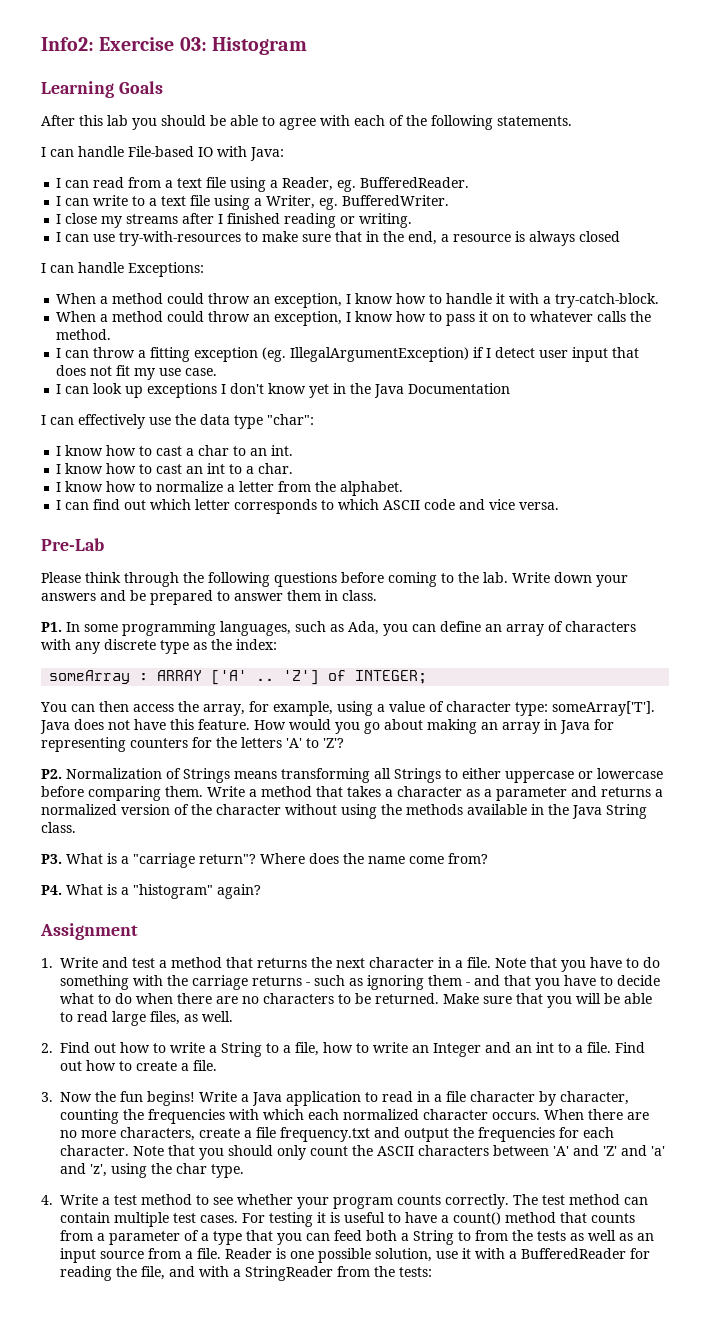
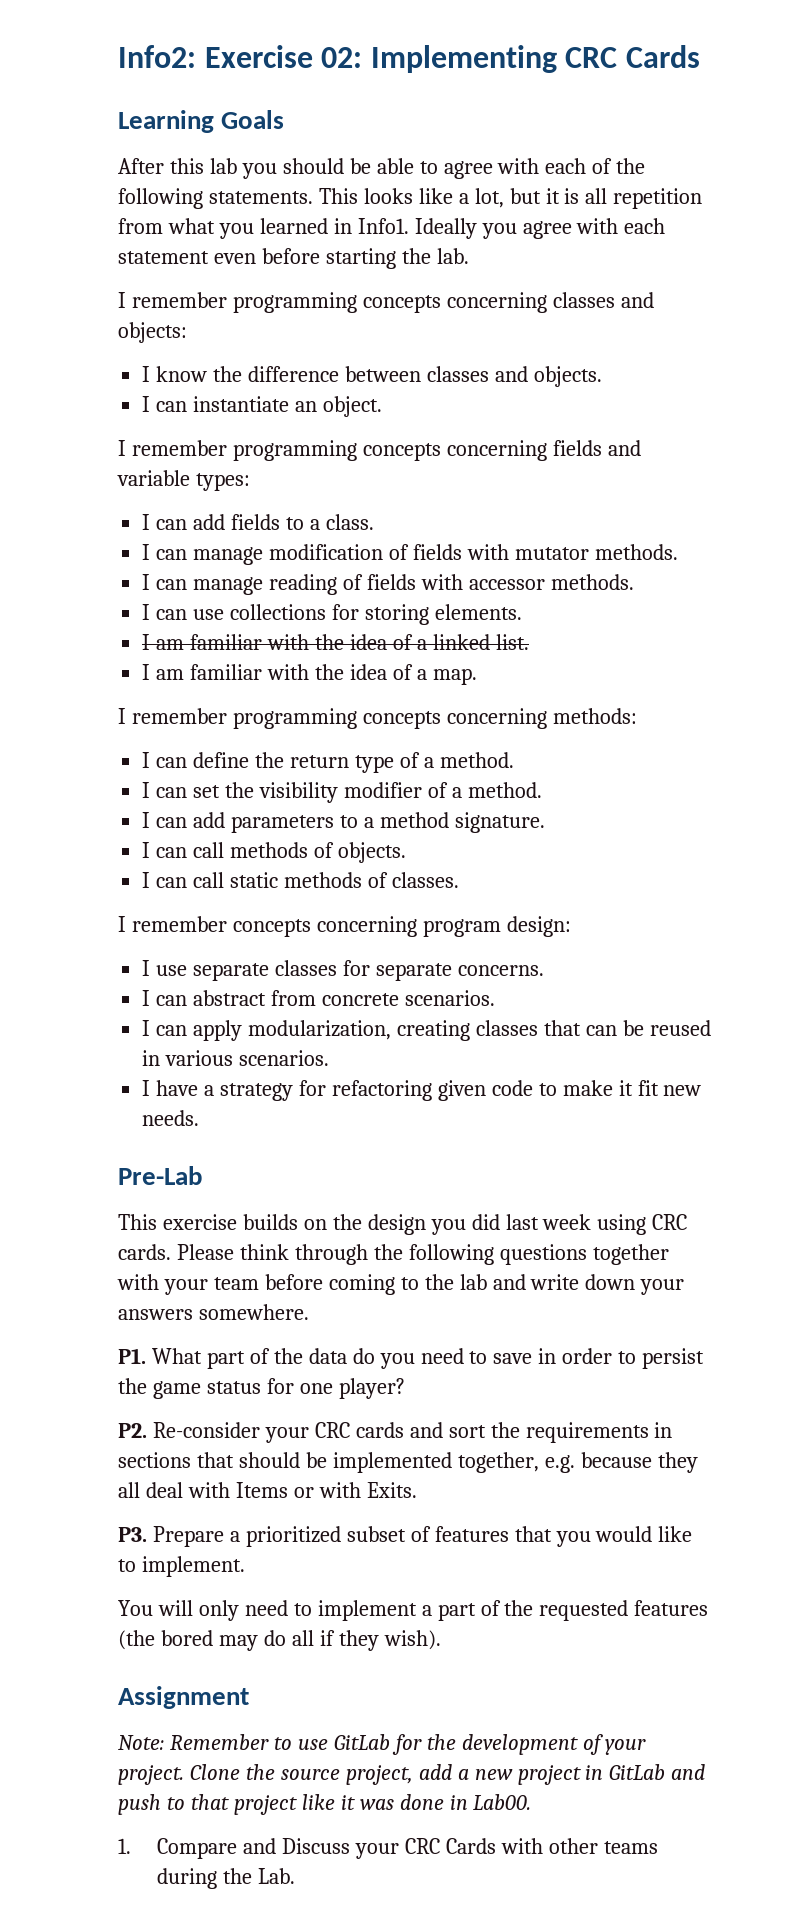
- Info2: Exercise 03: Histogram
+ Info2: Exercise 02: Implementing CRC Cards
- After this lab you should be able to agree with each of the following statements.
- I can handle File-based IO with Java:
- I can read from a text file using a Reader, eg. BufferedReader.
- I can write to a text file using a Writer, eg. BufferedWriter.
- I close my streams after I finished reading or writing.
- I can use try-with-resources to make sure that in the end, a resource is always closed
- I can handle Exceptions:
- When a method could throw an exception, I know how to handle it with a try-catch-block.
- When a method could throw an exception, I know how to pass it on to whatever calls the method.
- I can throw a fitting exception (eg. IllegalArgumentException) if I detect user input that does not fit my use case.
- I can look up exceptions I don't know yet in the Java Documentation
- I can effectively use the data type "char":
- I know how to cast a char to an int.
- I know how to cast an int to a char.
- I know how to normalize a letter from the alphabet.
- I can find out which letter corresponds to which ASCII code and vice versa.
+ After this lab you should be able to agree with each of the following statements. This looks like a lot, but it is all repetition from what you learned in Info1. Ideally you agree with each statement even before starting the lab.
+ I remember programming concepts concerning classes and objects:
+ I know the difference between classes and objects.
+ I can instantiate an object.
+ I remember programming concepts concerning fields and variable types:
+ I can add fields to a class.
+ I can manage modification of fields with mutator methods.
+ I can manage reading of fields with accessor methods.
+ I can use collections for storing elements.
+ I am familiar with the idea of a linked list.
+ I am familiar with the idea of a map.
+ I remember programming concepts concerning methods:
+ I can define the return type of a method.
+ I can set the visibility modifier of a method.
+ I can add parameters to a method signature.
+ I can call methods of objects.
+ I can call static methods of classes.
+ I remember concepts concerning program design:
+ I use separate classes for separate concerns.
+ I can abstract from concrete scenarios.
+ I can apply modularization, creating classes that can be reused in various scenarios.
+ I have a strategy for refactoring given code to make it fit new needs.
  Pre-Lab
- Please think through the following questions before coming to the lab. Write down your answers and be prepared to answer them in class.
- P1. In some programming languages, such as Ada, you can define an array of characters with any discrete type as the index:
- someArray : ARRAY ['A' .. 'Z'] of INTEGER;
- You can then access the array, for example, using a value of character type: someArray['T']. Java does not have this feature. How would you go about making an array in Java for representing counters for the letters 'A' to 'Z'?
- P2. Normalization of Strings means transforming all Strings to either uppercase or lowercase before comparing them. Write a method that takes a character as a parameter and returns a normalized version of the character without using the methods available in the Java String class.
- P3. What is a "carriage return"? Where does the name come from?
- P4. What is a "histogram" again?
+ This exercise builds on the design you did last week using CRC cards. Please think through the following questions together with your team before coming to the lab and write down your answers somewhere.
+ P1. What part of the data do you need to save in order to persist the game status for one player?
+ P2. Re-consider your CRC cards and sort the requirements in sections that should be implemented together, e.g. because they all deal with Items or with Exits.
+ P3. Prepare a prioritized subset of features that you would like to implement.
+ You will only need to implement a part of the requested features (the bored may do all if they wish).
  Assignment
- 1. Write and test a method that returns the next character in a file. Note that you have to do something with the carriage returns - such as ignoring them - and that you have to decide what to do when there are no characters to be returned. Make sure that you will be able to read large files, as well.
- 2. Find out how to write a String to a file, how to write an Integer and an int to a file. Find out how to create a file.
- 3. Now the fun begins! Write a Java application to read in a file character by character, counting the frequencies with which each normalized character occurs. When there are no more characters, create a file frequency.txt and output the frequencies for each character. Note that you should only count the ASCII characters between 'A' and 'Z' and 'a' and 'z', using the char type.
- 4. Write a test method to see whether your program counts correctly. The test method can contain multiple test cases. For testing it is useful to have a count() method that counts from a parameter of a type that you can feed both a String to from the tests as well as an input source from a file. Reader is one possible solution, use it with a BufferedReader for reading the file, and with a StringReader from the tests:
+ Note: Remember to use GitLab for the development of your project. Clone the source project, add a new project in GitLab and push to that project like it was done in Lab00.
+ 1. Compare and Discuss your CRC Cards with other teams during the Lab.

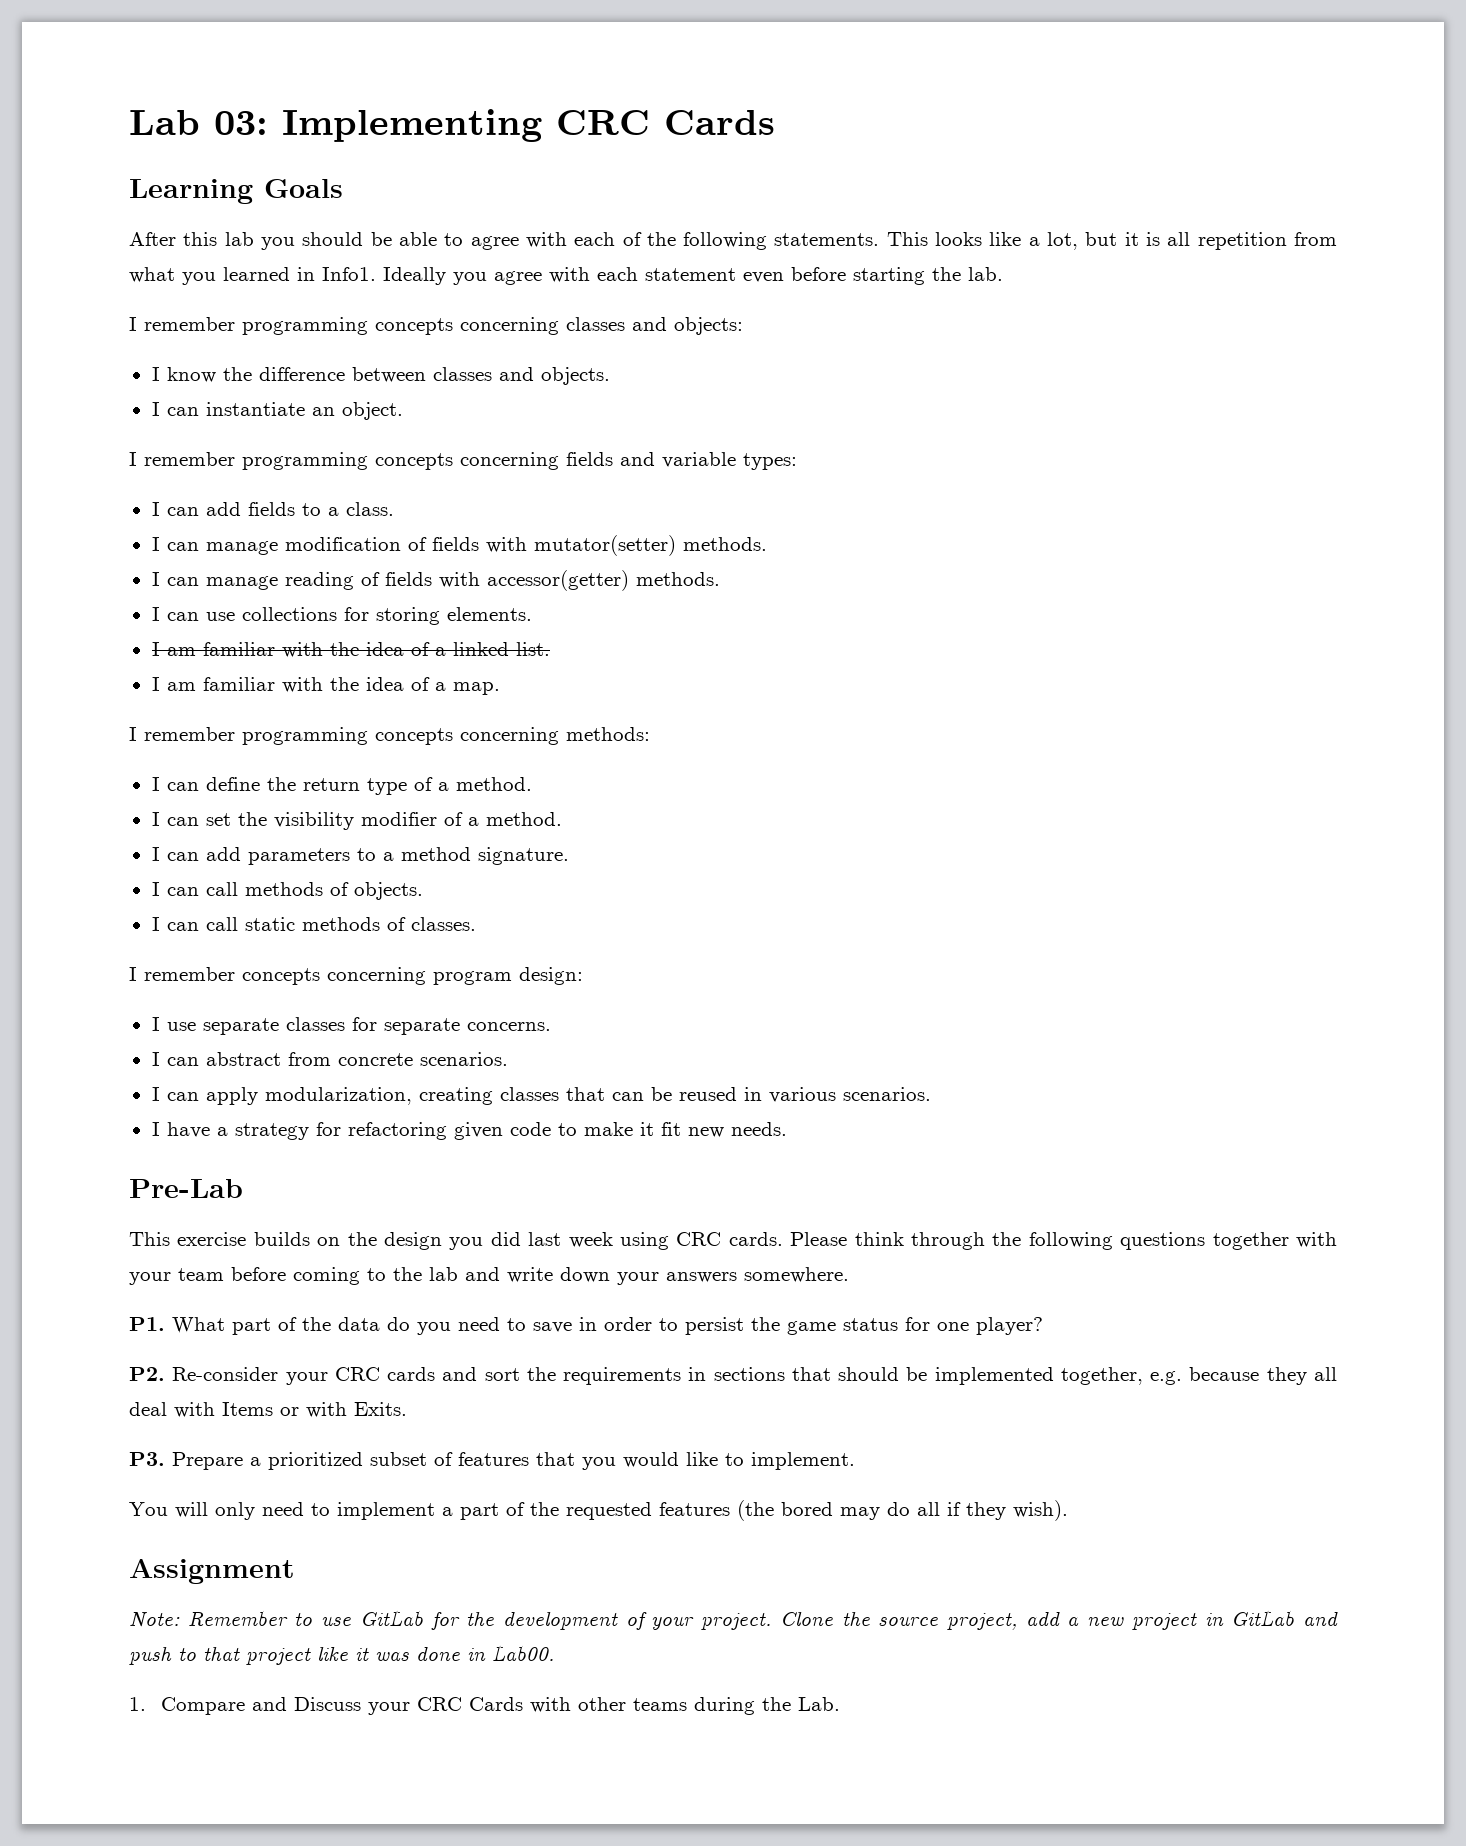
- Info2: Exercise 02: Implementing CRC Cards
+ Lab 03: Implementing CRC Cards
- I can manage modification of fields with mutator methods.
+ I can manage modification of fields with mutator(setter) methods.
- I can manage reading of fields with accessor methods.
+ I can manage reading of fields with accessor(getter) methods.

